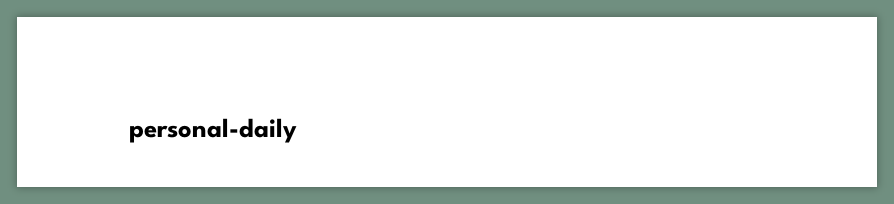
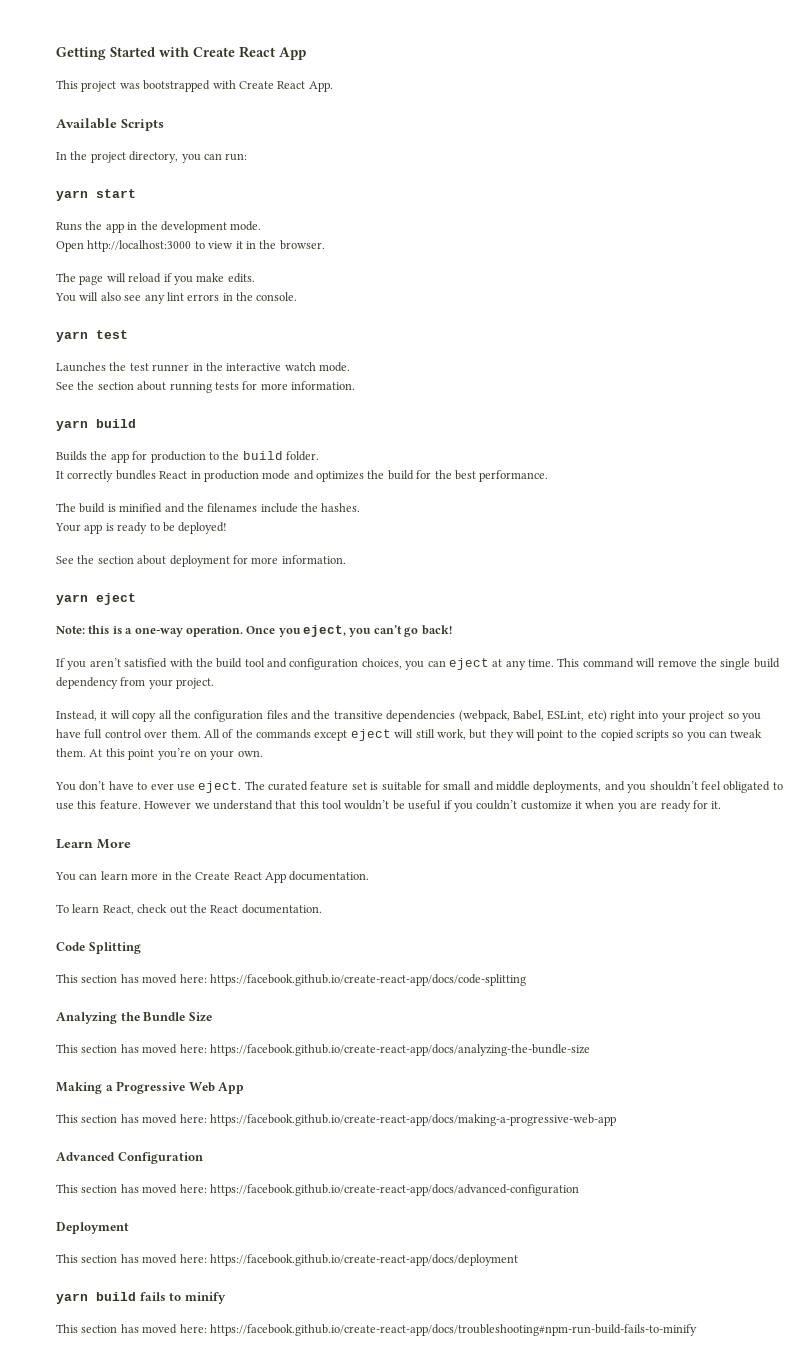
- personal-daily
+ Getting Started with Create React App
+ This project was bootstrapped with Create React App.
+ Available Scripts
+ In the project directory, you can run:
+ yarn start
+ Runs the app in the development mode.
+ Open http://localhost:3000 to view it in the browser.
+ The page will reload if you make edits.
+ You will also see any lint errors in the console.
+ yarn test
+ Launches the test runner in the interactive watch mode.
+ See the section about running tests for more information.
+ yarn build
+ Builds the app for production to the build folder.
+ It correctly bundles React in production mode and optimizes the build for the best performance.
+ The build is minified and the filenames include the hashes.
+ Your app is ready to be deployed!
+ See the section about deployment for more information.
+ yarn eject
+ Note: this is a one-way operation. Once you eject, you can’t go back!
+ If you aren’t satisfied with the build tool and configuration choices, you can eject at any time. This command will remove the single build dependency from your project.
+ Instead, it will copy all the configuration files and the transitive dependencies (webpack, Babel, ESLint, etc) right into your project so you have full control over them. All of the commands except eject will still work, but they will point to the copied scripts so you can tweak them. At this point you’re on your own.
+ You don’t have to ever use eject. The curated feature set is suitable for small and middle deployments, and you shouldn’t feel obligated to use this feature. However we understand that this tool wouldn’t be useful if you couldn’t customize it when you are ready for it.
+ Learn More
+ You can learn more in the Create React App documentation.
+ To learn React, check out the React documentation.
+ Code Splitting
+ This section has moved here: https://facebook.github.io/create-react-app/docs/code-splitting
+ Analyzing the Bundle Size
+ This section has moved here: https://facebook.github.io/create-react-app/docs/analyzing-the-bundle-size
+ Making a Progressive Web App
+ This section has moved here: https://facebook.github.io/create-react-app/docs/making-a-progressive-web-app
+ Advanced Configuration
+ This section has moved here: https://facebook.github.io/create-react-app/docs/advanced-configuration
+ Deployment
+ This section has moved here: https://facebook.github.io/create-react-app/docs/deployment
+ yarn build fails to minify
+ This section has moved here: https://facebook.github.io/create-react-app/docs/troubleshooting#npm-run-build-fails-to-minify

